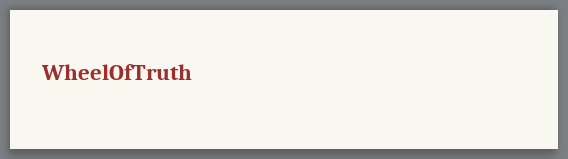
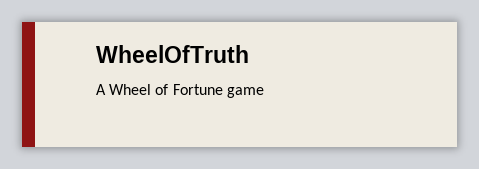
+ A Wheel of Fortune game

